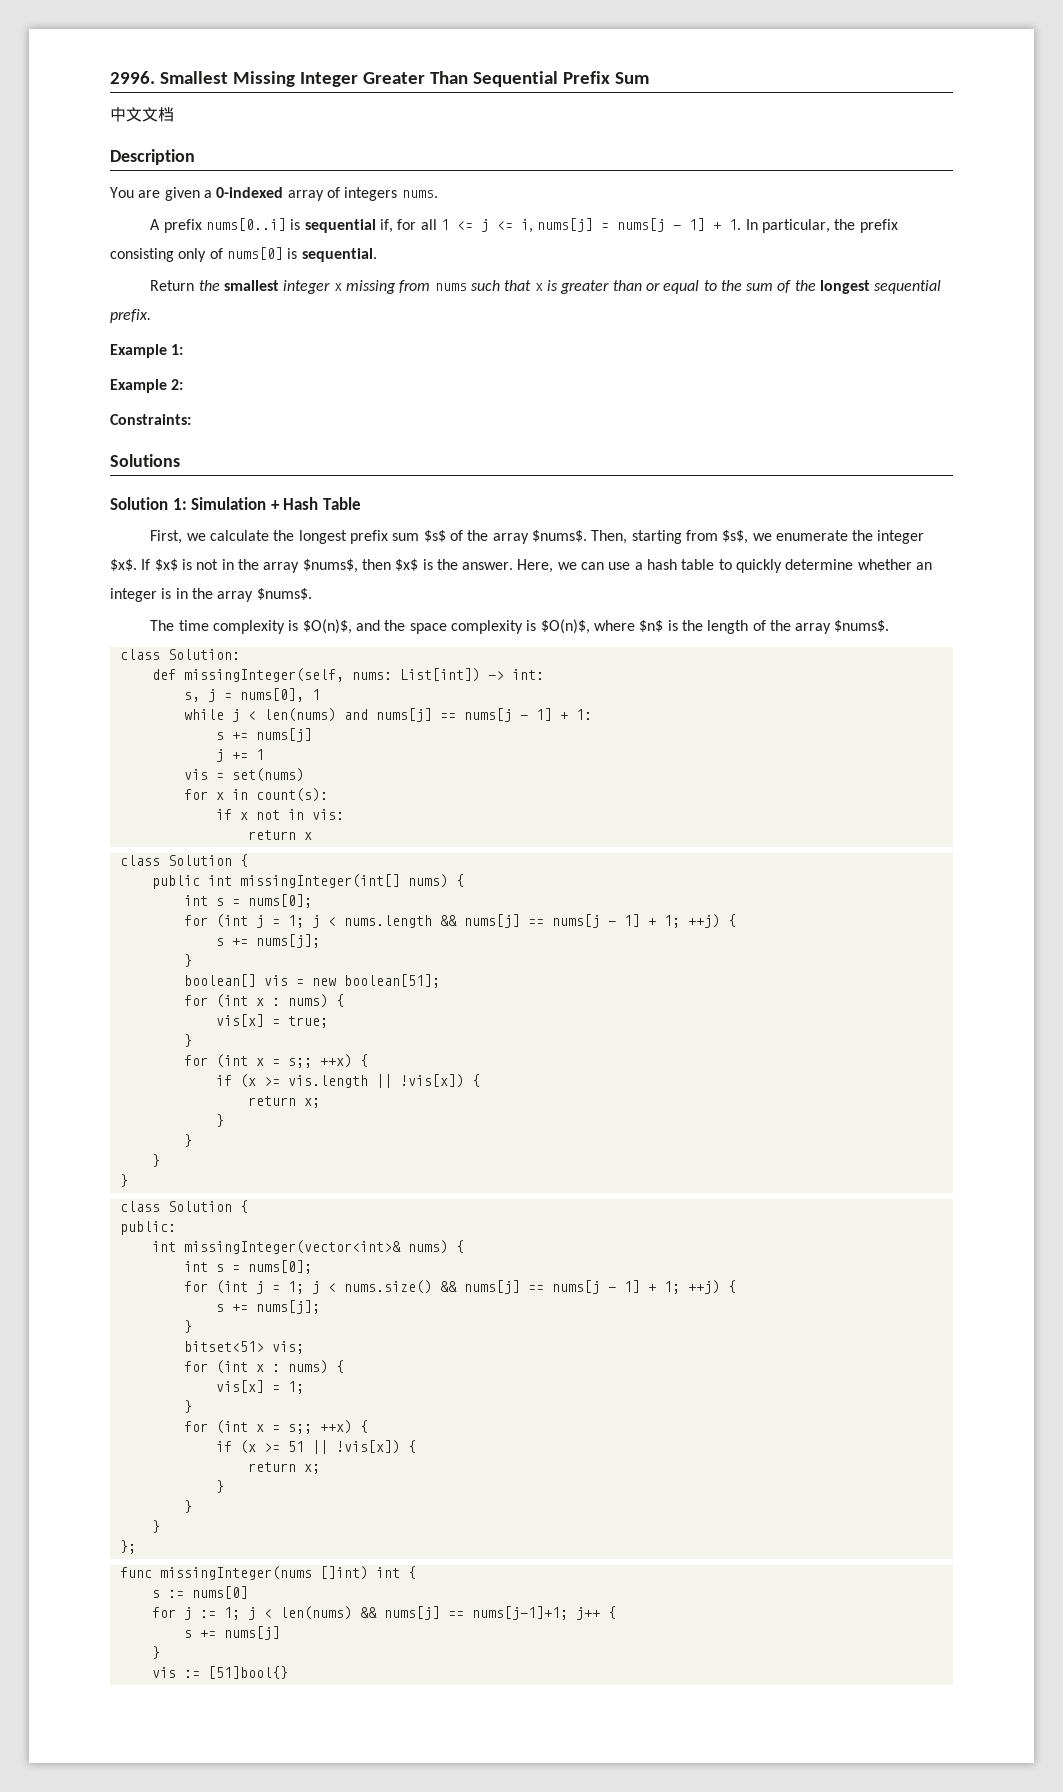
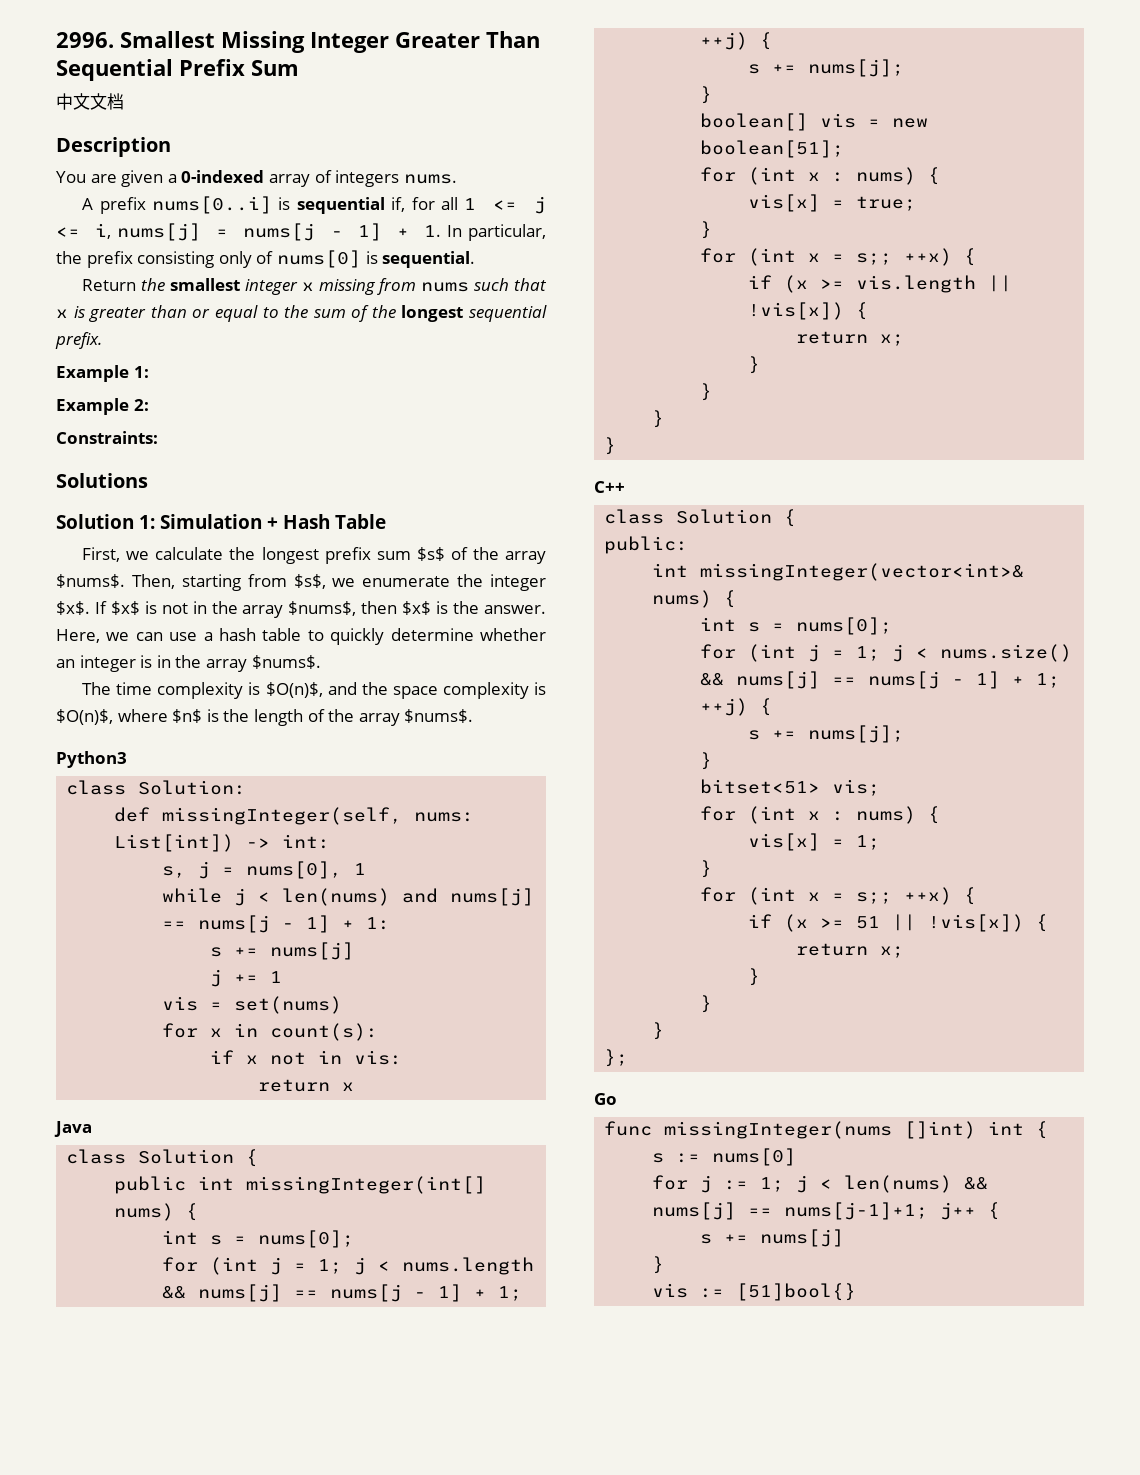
+ Python3
+ Java
+ C++
+ Go

